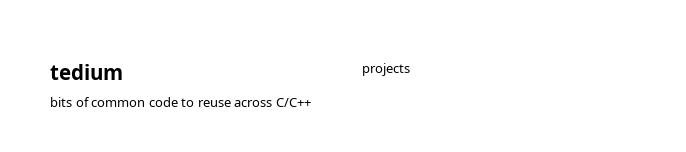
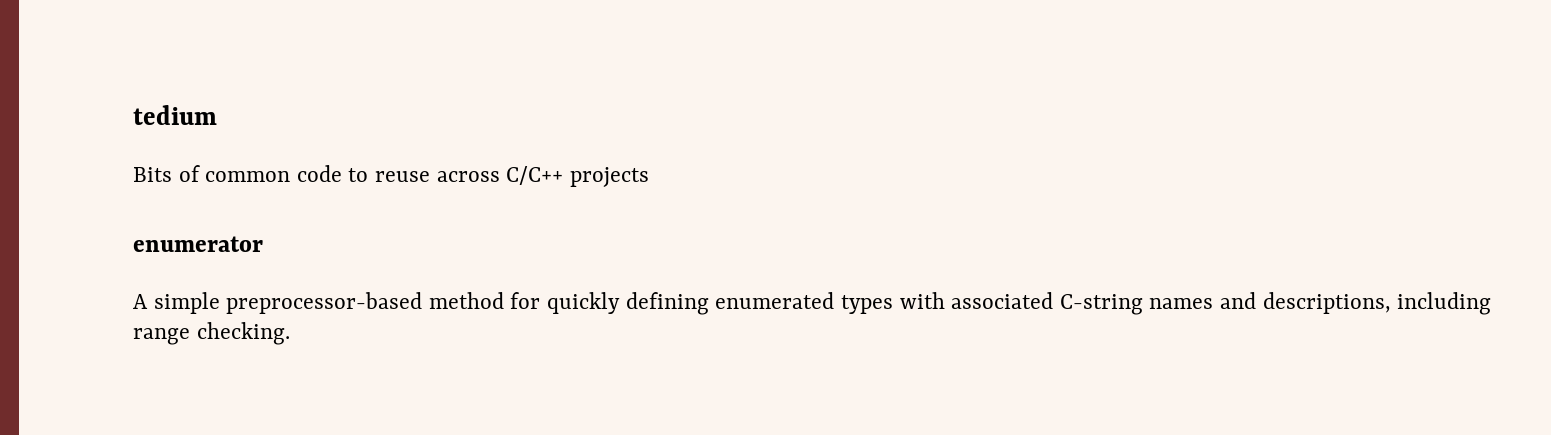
- bits of common code to reuse across C/C++ projects
+ Bits of common code to reuse across C/C++ projects
+ enumerator
+ A simple preprocessor-based method for quickly defining enumerated types with associated C-string names and descriptions, including range checking.

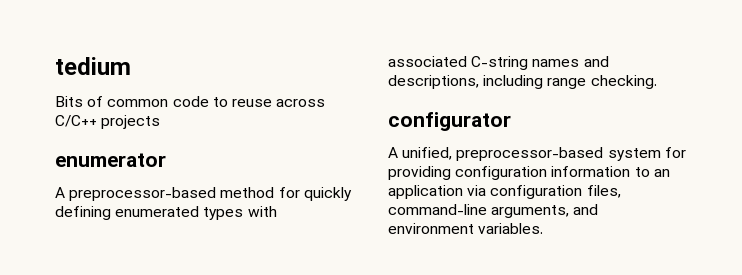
- A simple preprocessor-based method for quickly defining enumerated types with associated C-string names and descriptions, including range checking.
+ A preprocessor-based method for quickly defining enumerated types with associated C-string names and descriptions, including range checking.
+ configurator
+ A unified, preprocessor-based system for providing configuration information to an application via configuration files, command-line arguments, and environment variables.

